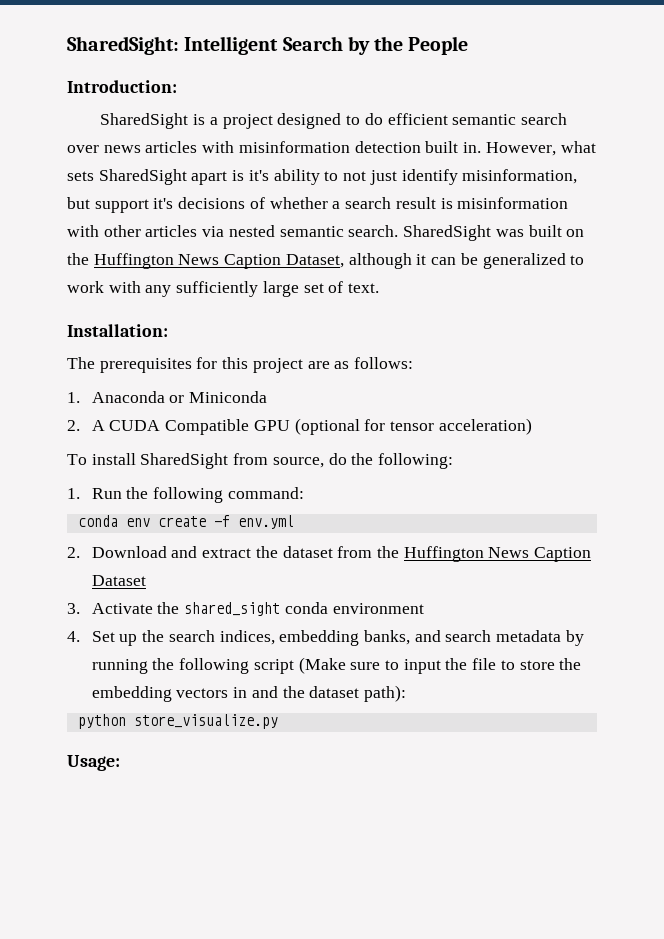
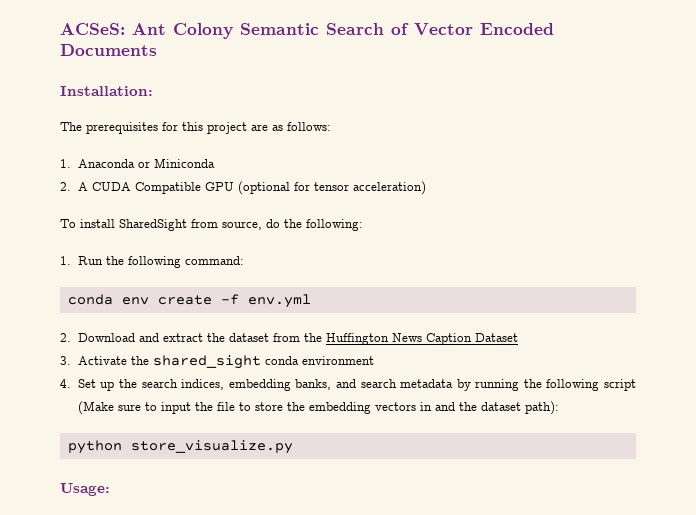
- SharedSight: Intelligent Search by the People
- Introduction:
- SharedSight is a project designed to do efficient semantic search over news articles with misinformation detection built in. However, what sets SharedSight apart is it's ability to not just identify misinformation, but support it's decisions of whether a search result is misinformation with other articles via nested semantic search. SharedSight was built on the Huffington News Caption Dataset, although it can be generalized to work with any sufficiently large set of text.
+ ACSeS: Ant Colony Semantic Search of Vector Encoded Documents

